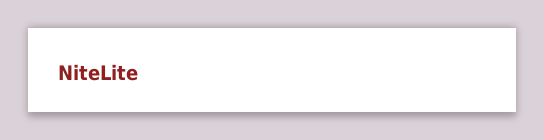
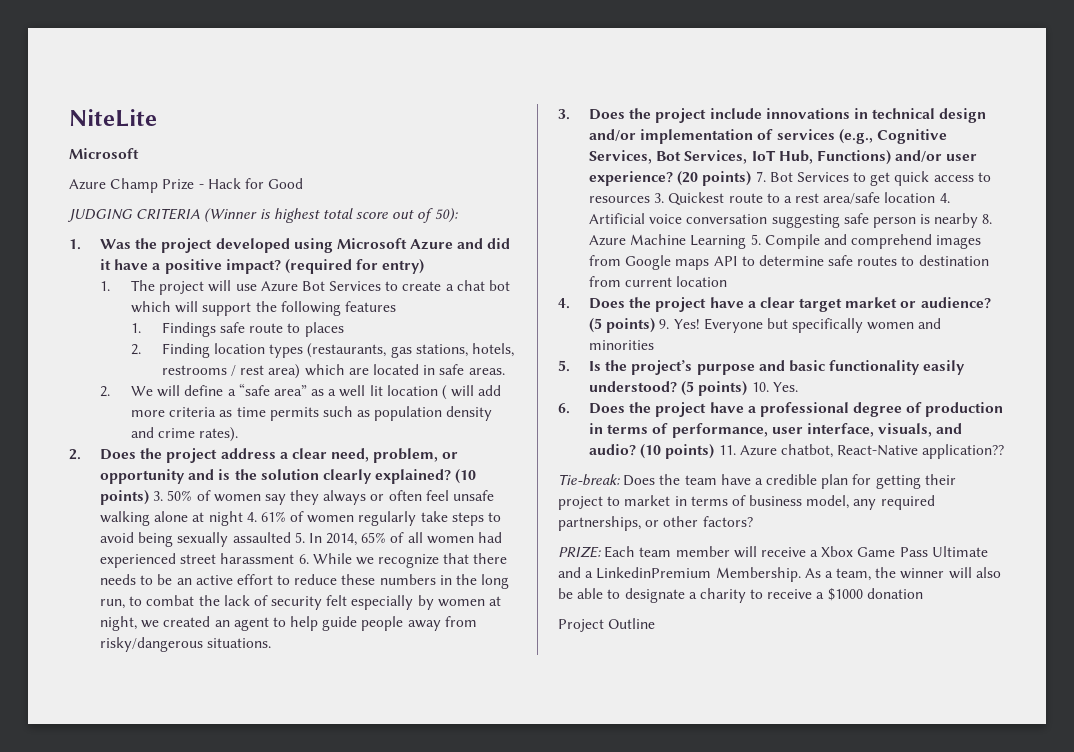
  NiteLite
+ Microsoft
+ Azure Champ Prize - Hack for Good
+ JUDGING CRITERIA (Winner is highest total score out of 50):
+ 1. Was the project developed using Microsoft Azure and did it have a positive impact? (required for entry)
+ 1. The project will use Azure Bot Services to create a chat bot which will support the following features
+ 1. Findings safe route to places
+ 2. Finding location types (restaurants, gas stations, hotels, restrooms / rest area) which are located in safe areas.
+ 2. We will define a “safe area” as a well lit location ( will add more criteria as time permits such as population density and crime rates).
+ 2. Does the project address a clear need, problem, or opportunity and is the solution clearly explained? (10 points) 3. 50% of women say they always or often feel unsafe walking alone at night 4. 61% of women regularly take steps to avoid being sexually assaulted 5. In 2014, 65% of all women had experienced street harassment 6. While we recognize that there needs to be an active effort to reduce these numbers in the long run, to combat the lack of security felt especially by women at night, we created an agent to help guide people away from risky/dangerous situations.
+ 3. Does the project include innovations in technical design and/or implementation of services (e.g., Cognitive Services, Bot Services, IoT Hub, Functions) and/or user experience? (20 points) 7. Bot Services to get quick access to resources 3. Quickest route to a rest area/safe location 4. Artificial voice conversation suggesting safe person is nearby 8. Azure Machine Learning 5. Compile and comprehend images from Google maps API to determine safe routes to destination from current location
+ 4. Does the project have a clear target market or audience? (5 points) 9. Yes! Everyone but specifically women and minorities
+ 5. Is the project’s purpose and basic functionality easily understood? (5 points) 10. Yes.
+ 6. Does the project have a professional degree of production in terms of performance, user interface, visuals, and audio? (10 points) 11. Azure chatbot, React-Native application??
+ Tie-break: Does the team have a credible plan for getting their project to market in terms of business model, any required partnerships, or other factors?
+ PRIZE: Each team member will receive a Xbox Game Pass Ultimate and a LinkedinPremium Membership. As a team, the winner will also be able to designate a charity to receive a $1000 donation
+ Project Outline

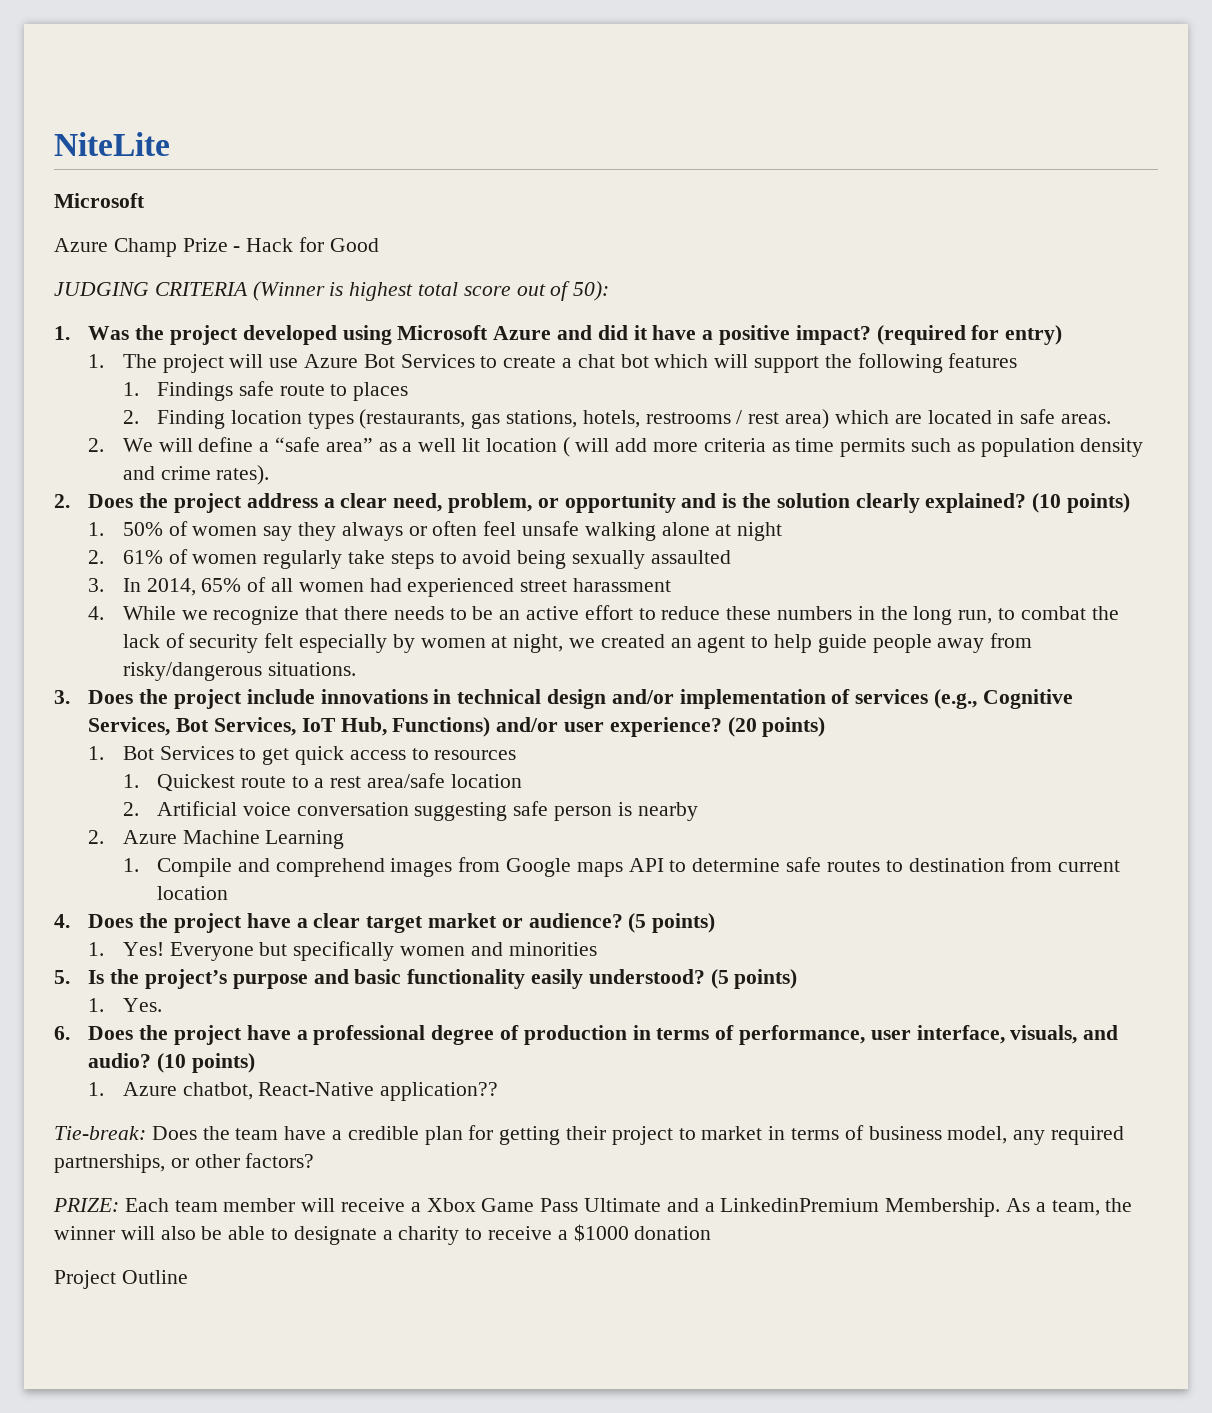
- 2. Does the project address a clear need, problem, or opportunity and is the solution clearly explained? (10 points) 3. 50% of women say they always or often feel unsafe walking alone at night 4. 61% of women regularly take steps to avoid being sexually assaulted 5. In 2014, 65% of all women had experienced street harassment 6. While we recognize that there needs to be an active effort to reduce these numbers in the long run, to combat the lack of security felt especially by women at night, we created an agent to help guide people away from risky/dangerous situations.
+ 2. Does the project address a clear need, problem, or opportunity and is the solution clearly explained? (10 points)
+ 1. 50% of women say they always or often feel unsafe walking alone at night
+ 2. 61% of women regularly take steps to avoid being sexually assaulted
+ 3. In 2014, 65% of all women had experienced street harassment
+ 4. While we recognize that there needs to be an active effort to reduce these numbers in the long run, to combat the lack of security felt especially by women at night, we created an agent to help guide people away from risky/dangerous situations.
- (20 points) 7. Bot Services to get quick access to resources 3. Quickest route to a rest area/safe location 4. Artificial voice conversation suggesting safe person is nearby 8. Azure Machine Learning 5. Compile and comprehend images from Google maps API to determine safe routes to destination from current location
+ (20 points)
+ 1. Bot Services to get quick access to resources
+ 1. Quickest route to a rest area/safe location
+ 2. Artificial voice conversation suggesting safe person is nearby
+ 2. Azure Machine Learning
+ 1. Compile and comprehend images from Google maps API to determine safe routes to destination from current location
- 4. Does the project have a clear target market or audience? (5 points) 9. Yes!
+ 4. Does the project have a clear target market or audience? (5 points)
+ 1. Yes!
- 5. Is the project’s purpose and basic functionality easily understood? (5 points) 10. Yes.
+ 5. Is the project’s purpose and basic functionality easily understood? (5 points)
+ 1. Yes.
- 6. Does the project have a professional degree of production in terms of performance, user interface, visuals, and audio? (10 points) 11. Azure chatbot, React-Native application??
+ 6. Does the project have a professional degree of production in terms of performance, user interface, visuals, and audio? (10 points)
+ 1. Azure chatbot, React-Native application??

